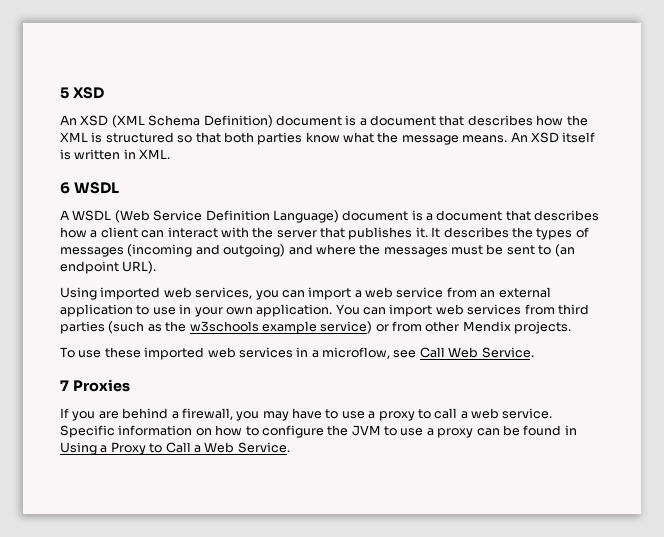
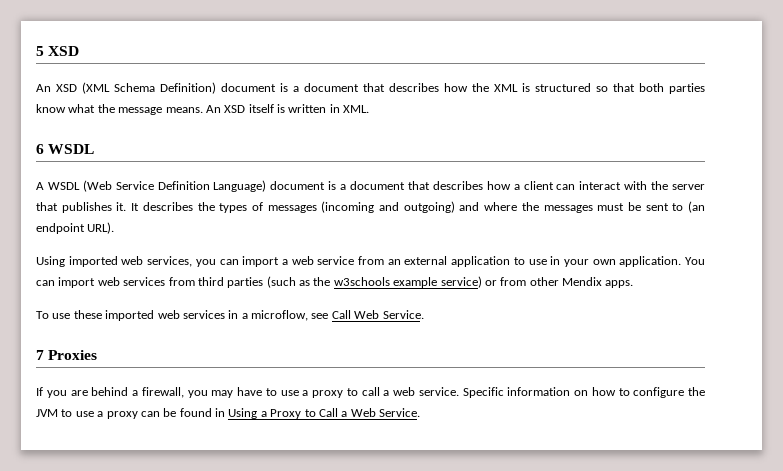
- You can import web services from third parties (such as the w3schools example service) or from other Mendix projects.
+ You can import web services from third parties (such as the w3schools example service) or from other Mendix apps.

